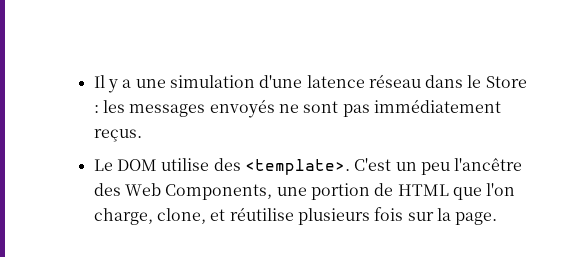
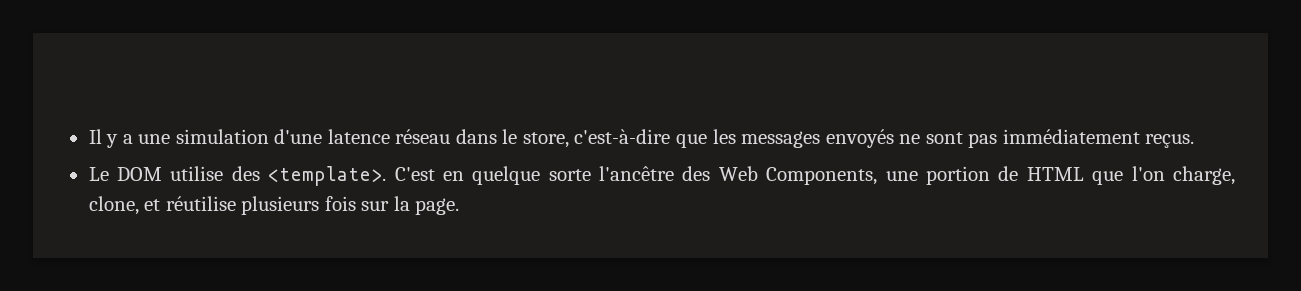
- Il y a une simulation d'une latence réseau dans le Store : les messages envoyés ne sont pas immédiatement reçus.
+ Il y a une simulation d'une latence réseau dans le store, c'est-à-dire que les messages envoyés ne sont pas immédiatement reçus.
- C'est un peu l'ancêtre des Web Components, une portion de HTML que l'on charge, clone, et réutilise plusieurs fois sur la page.
+ C'est en quelque sorte l'ancêtre des Web Components, une portion de HTML que l'on charge, clone, et réutilise plusieurs fois sur la page.

